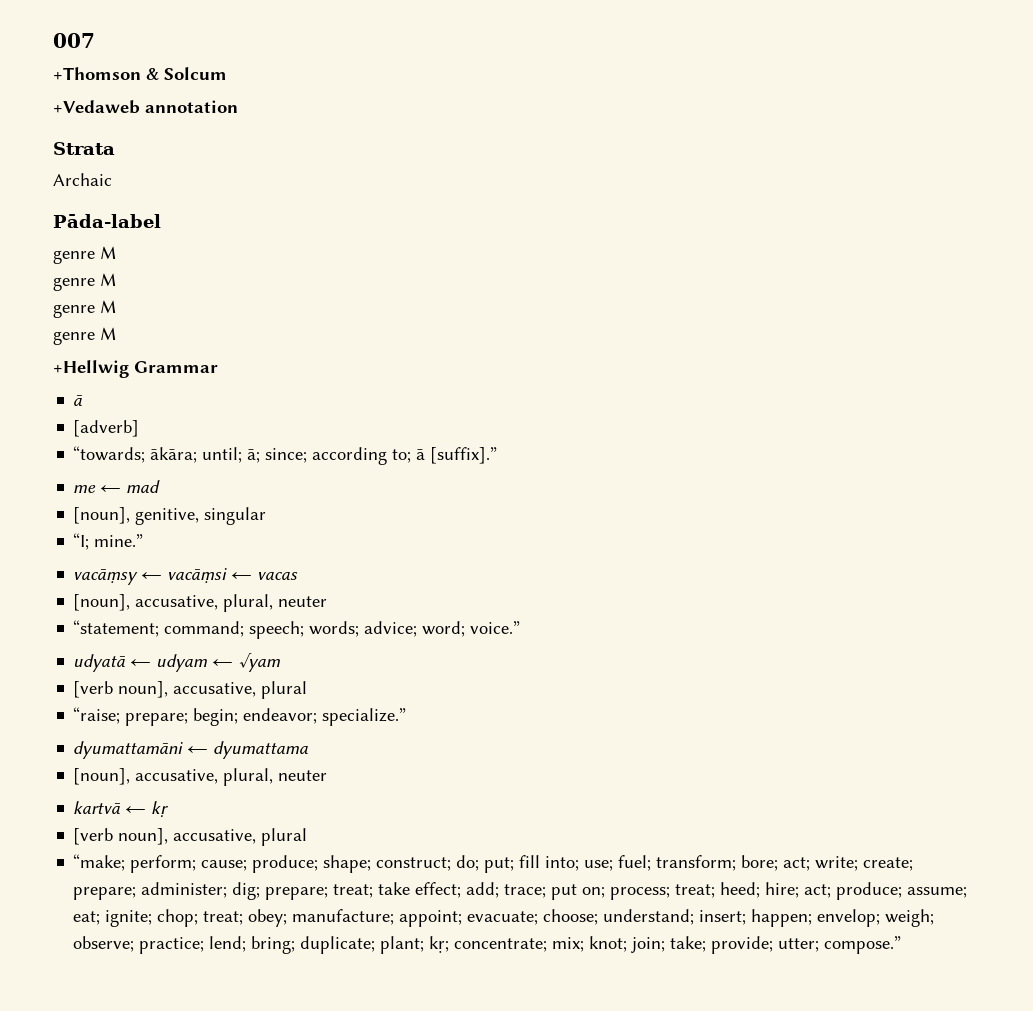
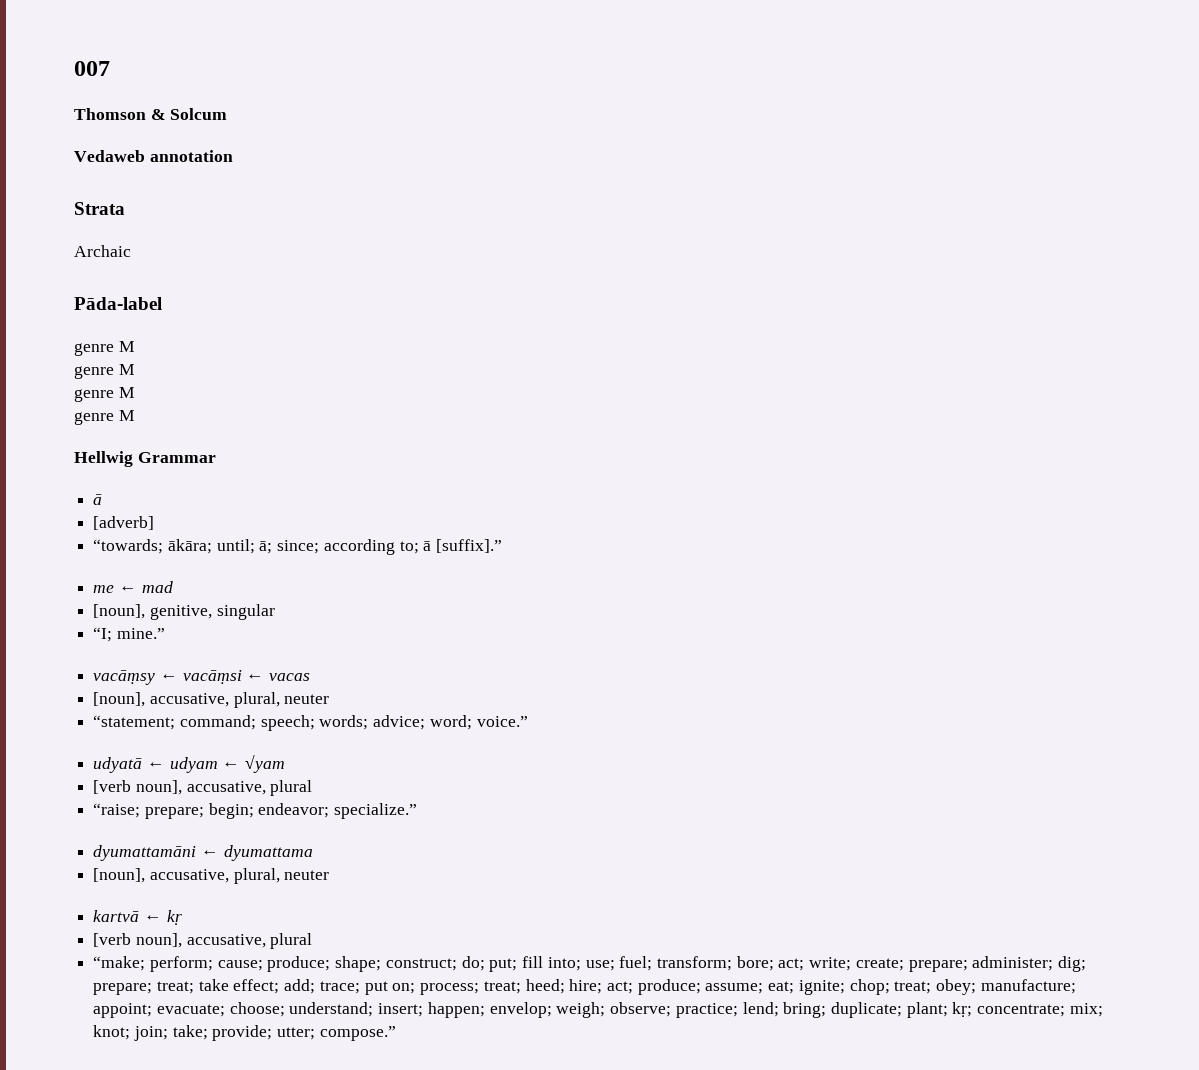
- +Thomson & Solcum
+ Thomson & Solcum
- +Vedaweb annotation
+ Vedaweb annotation
- +Hellwig Grammar
+ Hellwig Grammar

